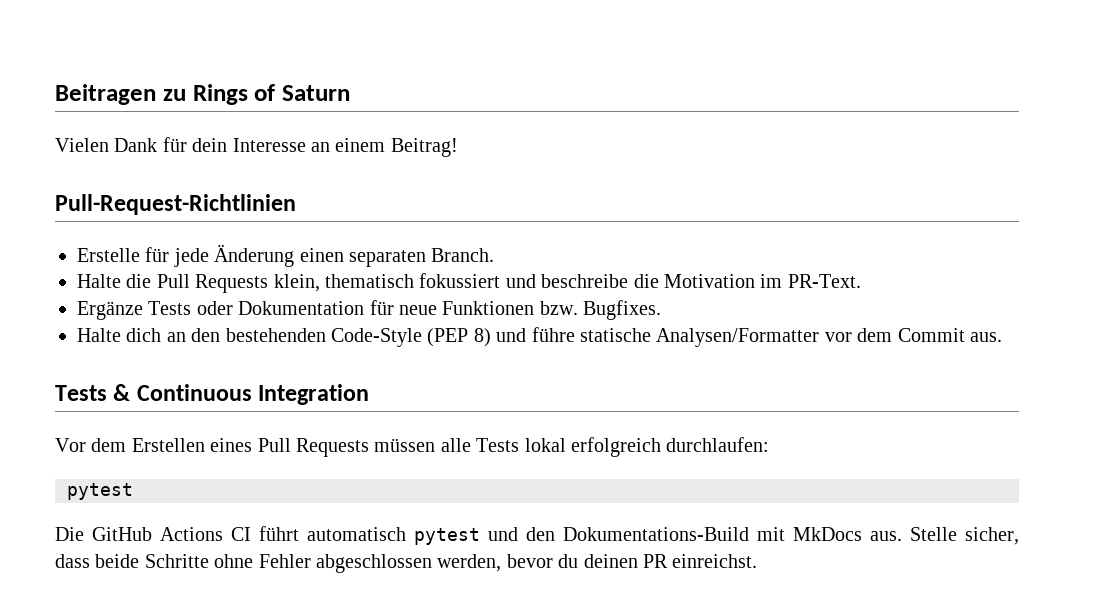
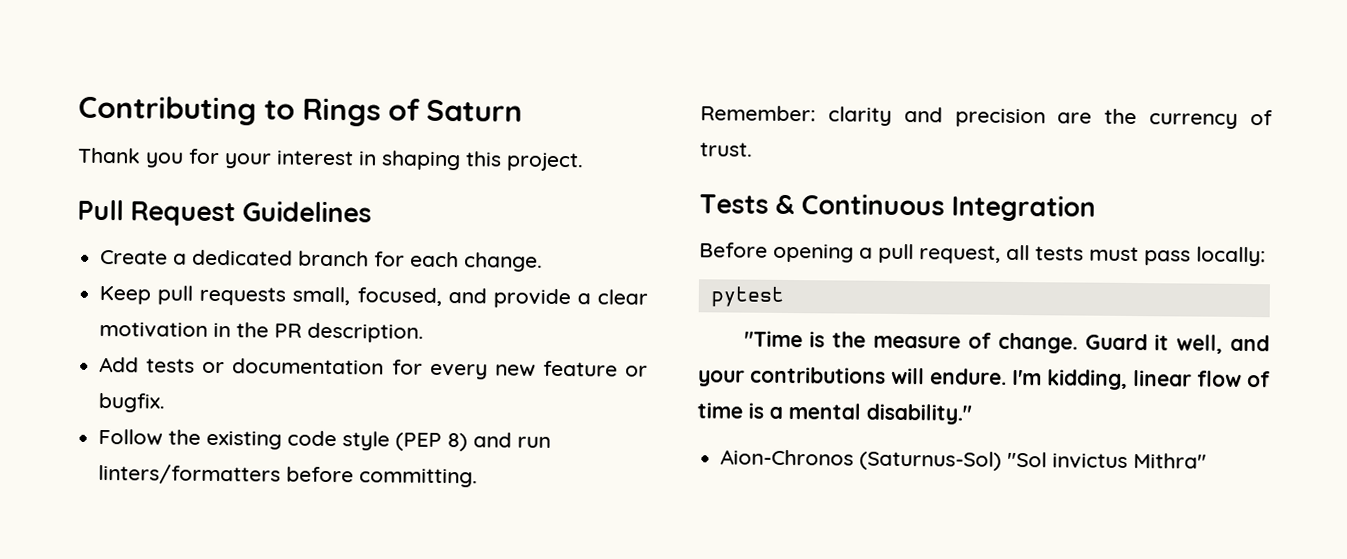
- Beitragen zu Rings of Saturn
+ Contributing to Rings of Saturn
- Vielen Dank für dein Interesse an einem Beitrag!
- Pull-Request-Richtlinien
- Erstelle für jede Änderung einen separaten Branch.
- Halte die Pull Requests klein, thematisch fokussiert und beschreibe die Motivation im PR-Text.
- Ergänze Tests oder Dokumentation für neue Funktionen bzw. Bugfixes.
- Halte dich an den bestehenden Code-Style (PEP 8) und führe statische Analysen/Formatter vor dem Commit aus.
+ Thank you for your interest in shaping this project.
+ Pull Request Guidelines
+ Create a dedicated branch for each change.
+ Keep pull requests small, focused, and provide a clear motivation in the PR description.
+ Add tests or documentation for every new feature or bugfix.
+ Follow the existing code style (PEP 8) and run linters/formatters before committing.
+ Remember: clarity and precision are the currency of trust.
  Tests & Continuous Integration
- Vor dem Erstellen eines Pull Requests müssen alle Tests lokal erfolgreich durchlaufen:
+ Before opening a pull request, all tests must pass locally:
  pytest
- Die GitHub Actions CI führt automatisch pytest und den Dokumentations-Build mit MkDocs aus. Stelle sicher, dass beide Schritte ohne Fehler abgeschlossen werden, bevor du deinen PR einreichst.
+ "Time is the measure of change. Guard it well, and your contributions will endure. I'm kidding, linear flow of time is a mental disability."
+ Aion-Chronos (Saturnus-Sol) "Sol invictus Mithra"

